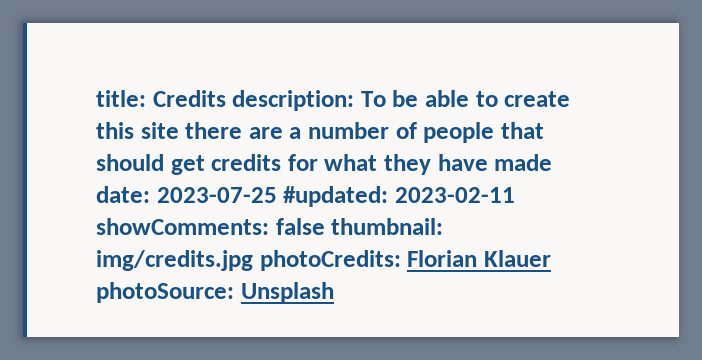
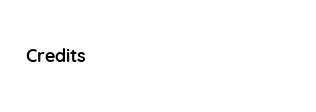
- title: Credits description: To be able to create this site there are a number of people that should get credits for what they have made date: 2023-07-25 #updated: 2023-02-11 showComments: false thumbnail: img/credits.jpg photoCredits: Florian Klauer photoSource: Unsplash
+ Credits

